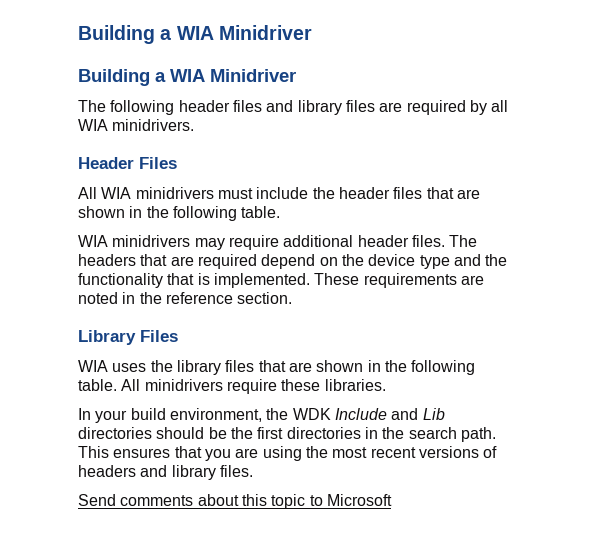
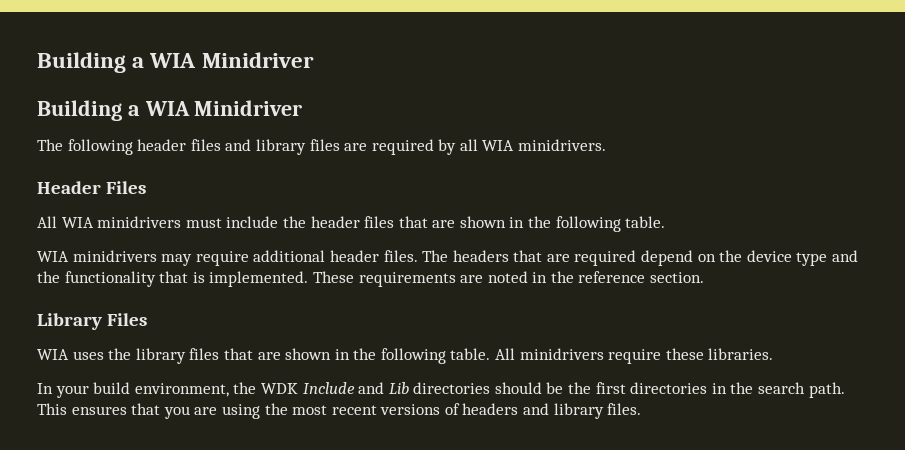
- Send comments about this topic to Microsoft

